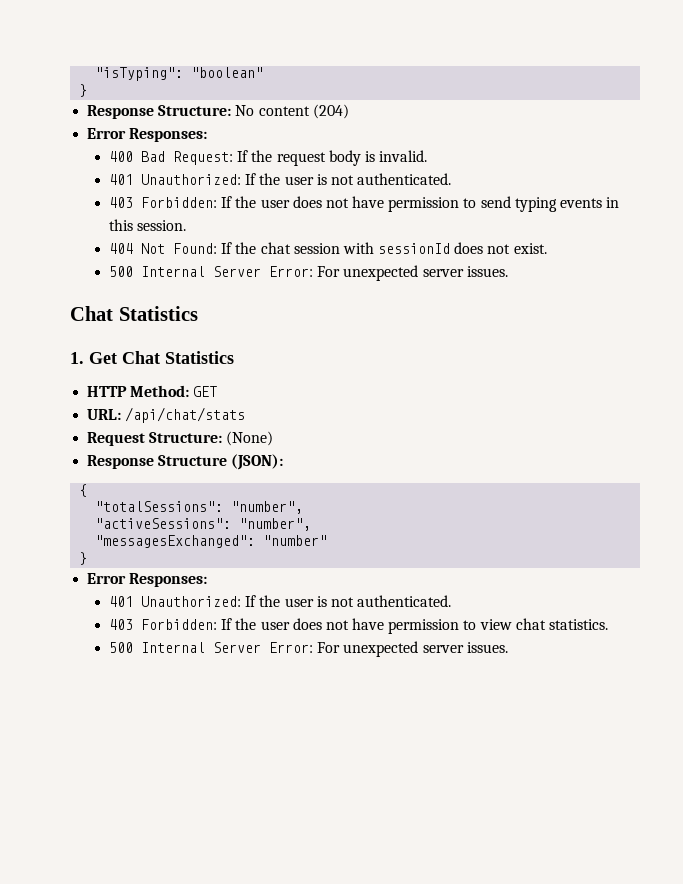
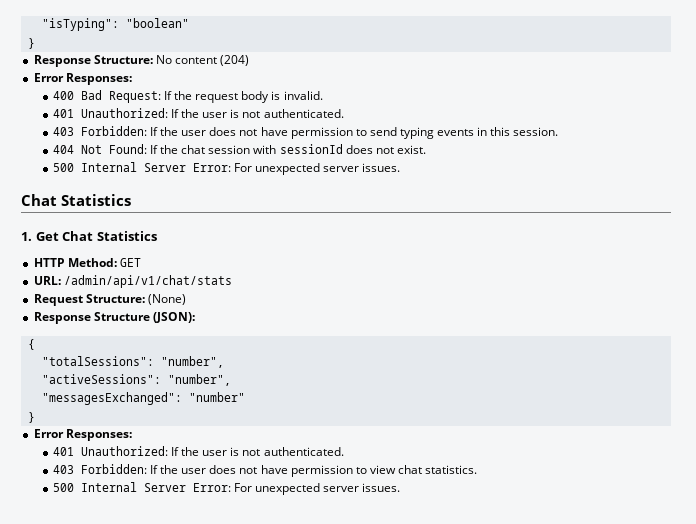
- URL: /api/chat/stats
+ URL: /admin/api/v1/chat/stats

